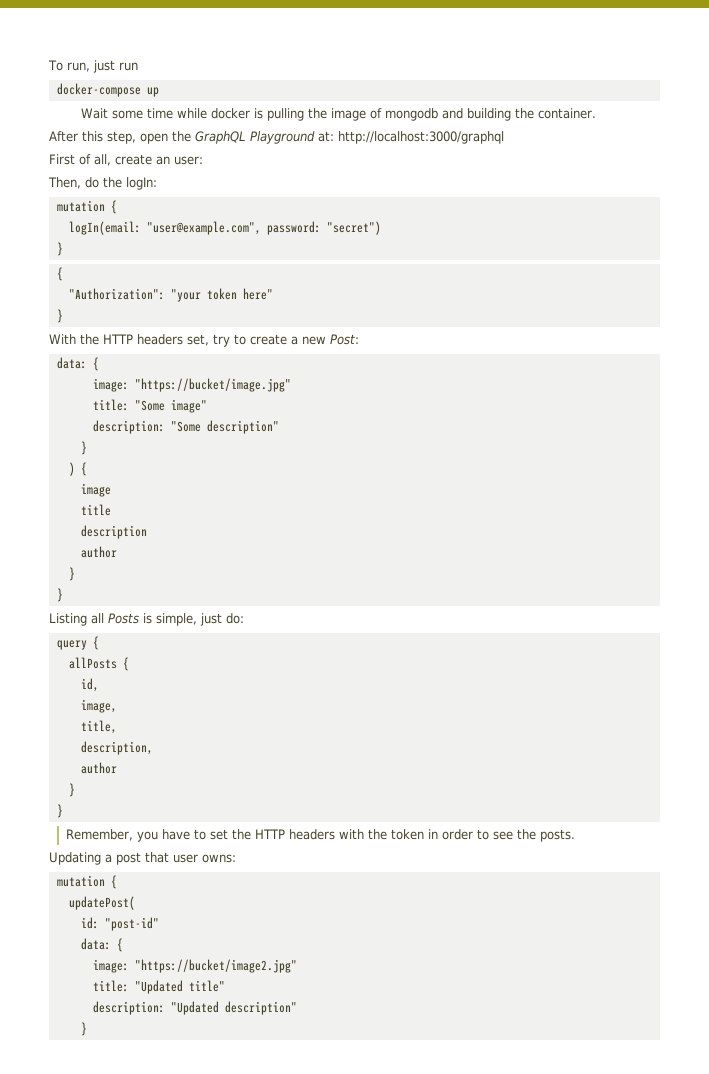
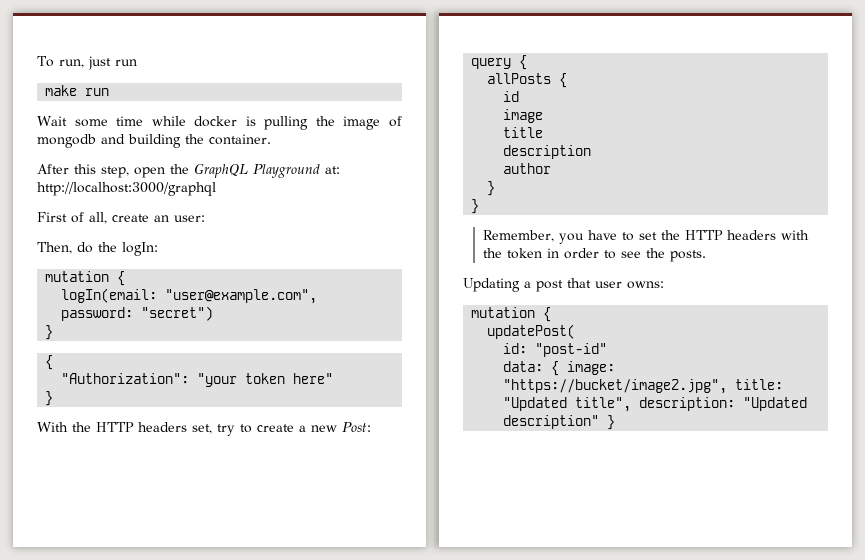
- docker-compose up
+ make run
  With the HTTP headers set, try to create a new Post:
- data: {
- image: "https://bucket/image.jpg"
- title: "Some image"
- description: "Some description"
- }
- ) {
+ query {
+ allPosts {
+ id
- Listing all Posts is simple, just do:
- query {
- allPosts {
- id,
- image,
- title,
- description,
- author
- }
- }
  id: "post-id"
- data: {
- image: "https://bucket/image2.jpg"
- title: "Updated title"
- description: "Updated description"
- }
+ data: { image: "https://bucket/image2.jpg", title: "Updated title", description: "Updated description" }

